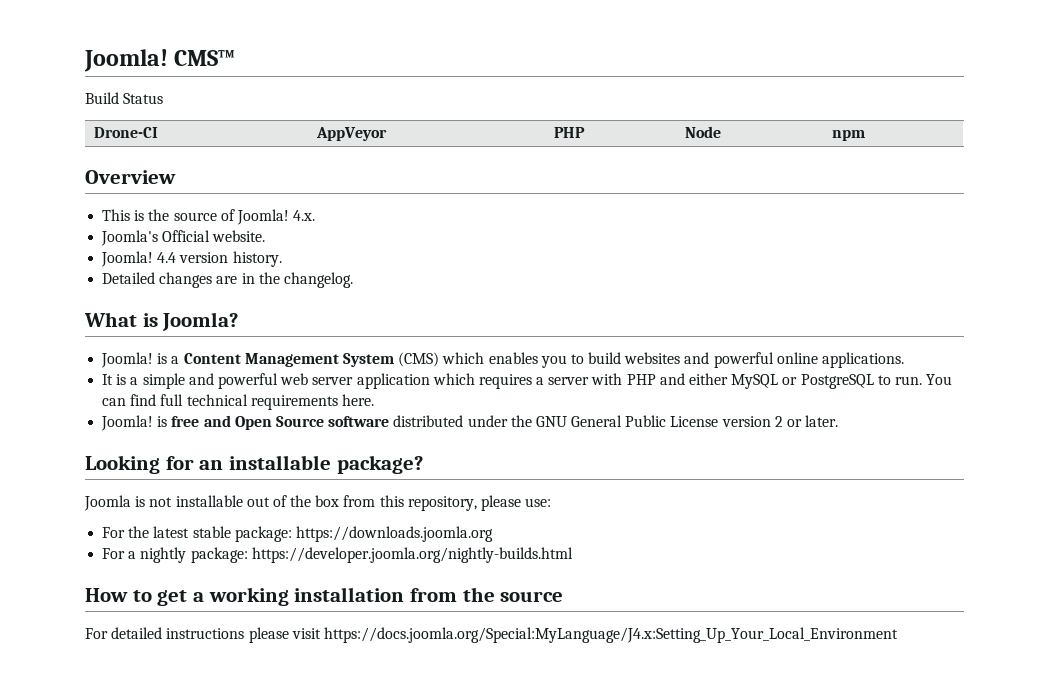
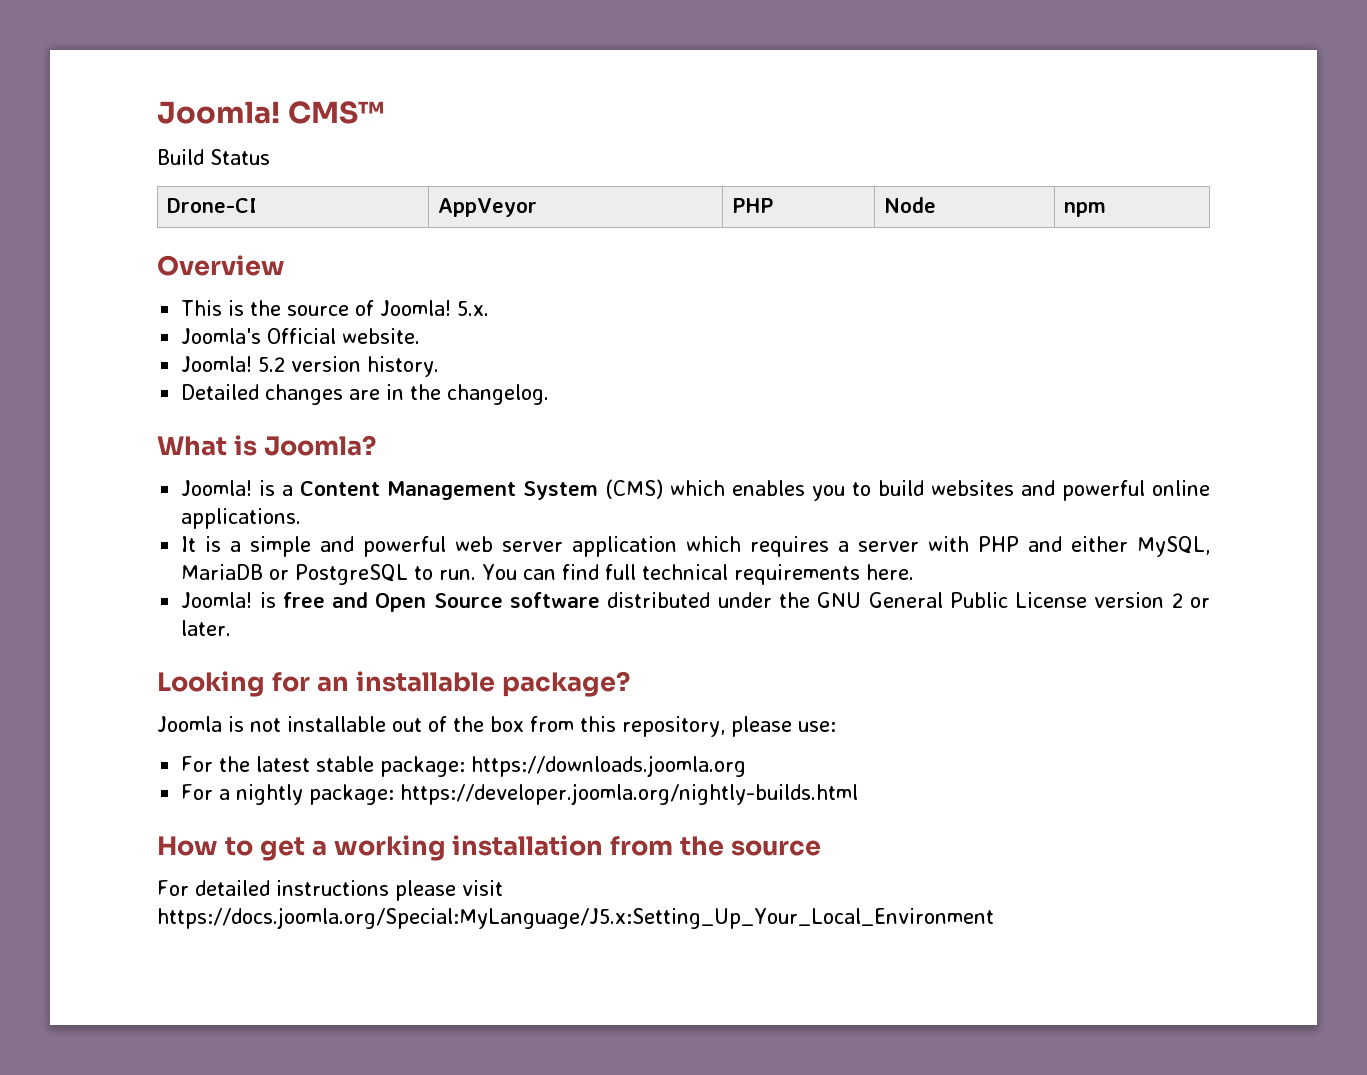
- 4.x.
+ 5.x.
- 4.4 version history.
+ 5.2 version history.
- It is a simple and powerful web server application which requires a server with PHP and either MySQL or PostgreSQL to run.
+ It is a simple and powerful web server application which requires a server with PHP and either MySQL, MariaDB or PostgreSQL to run.
- For detailed instructions please visit https://docs.joomla.org/Special:MyLanguage/J4.x:Setting_Up_Your_Local_Environment
+ For detailed instructions please visit https://docs.joomla.org/Special:MyLanguage/J5.x:Setting_Up_Your_Local_Environment

